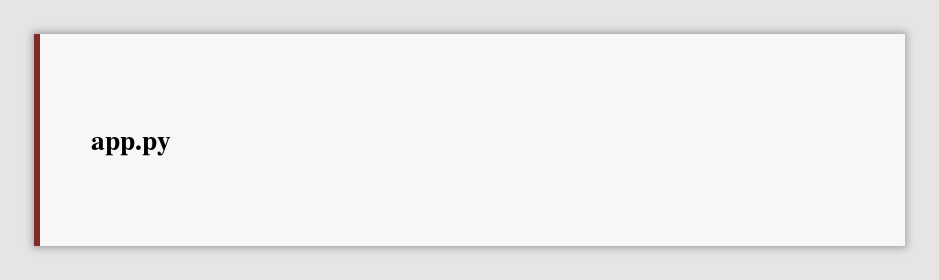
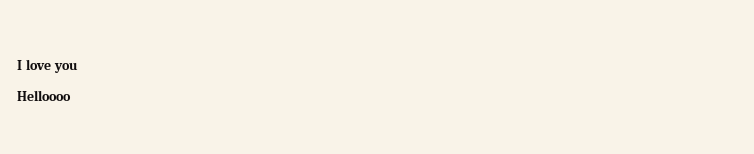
- app.py
+ I love you
+ Helloooo

